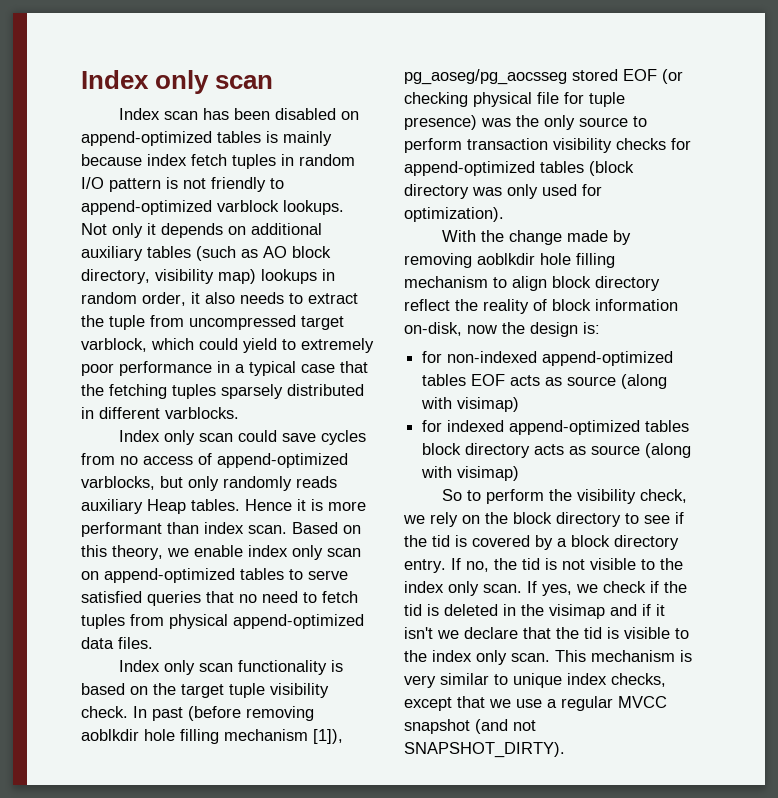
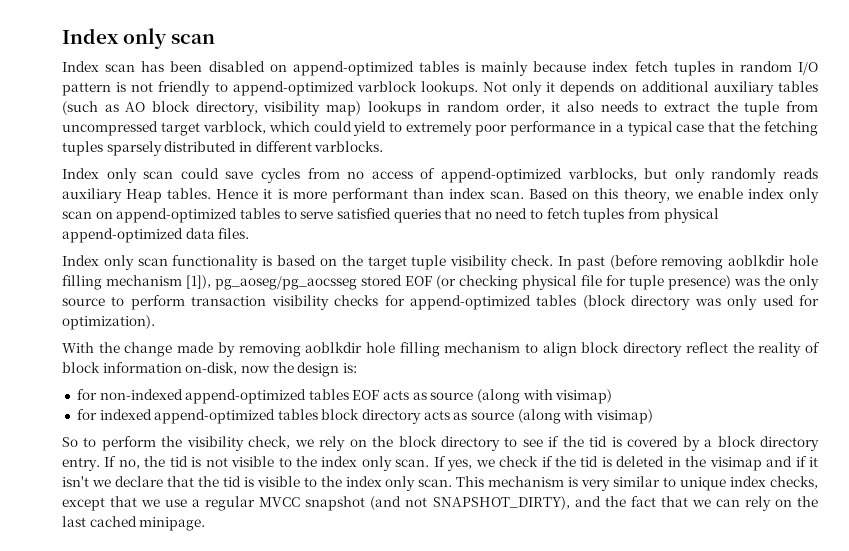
- This mechanism is very similar to unique index checks, except that we use a regular MVCC snapshot (and not SNAPSHOT_DIRTY).
+ This mechanism is very similar to unique index checks, except that we use a regular MVCC snapshot (and not SNAPSHOT_DIRTY), and the fact that we can rely on the last cached minipage.

